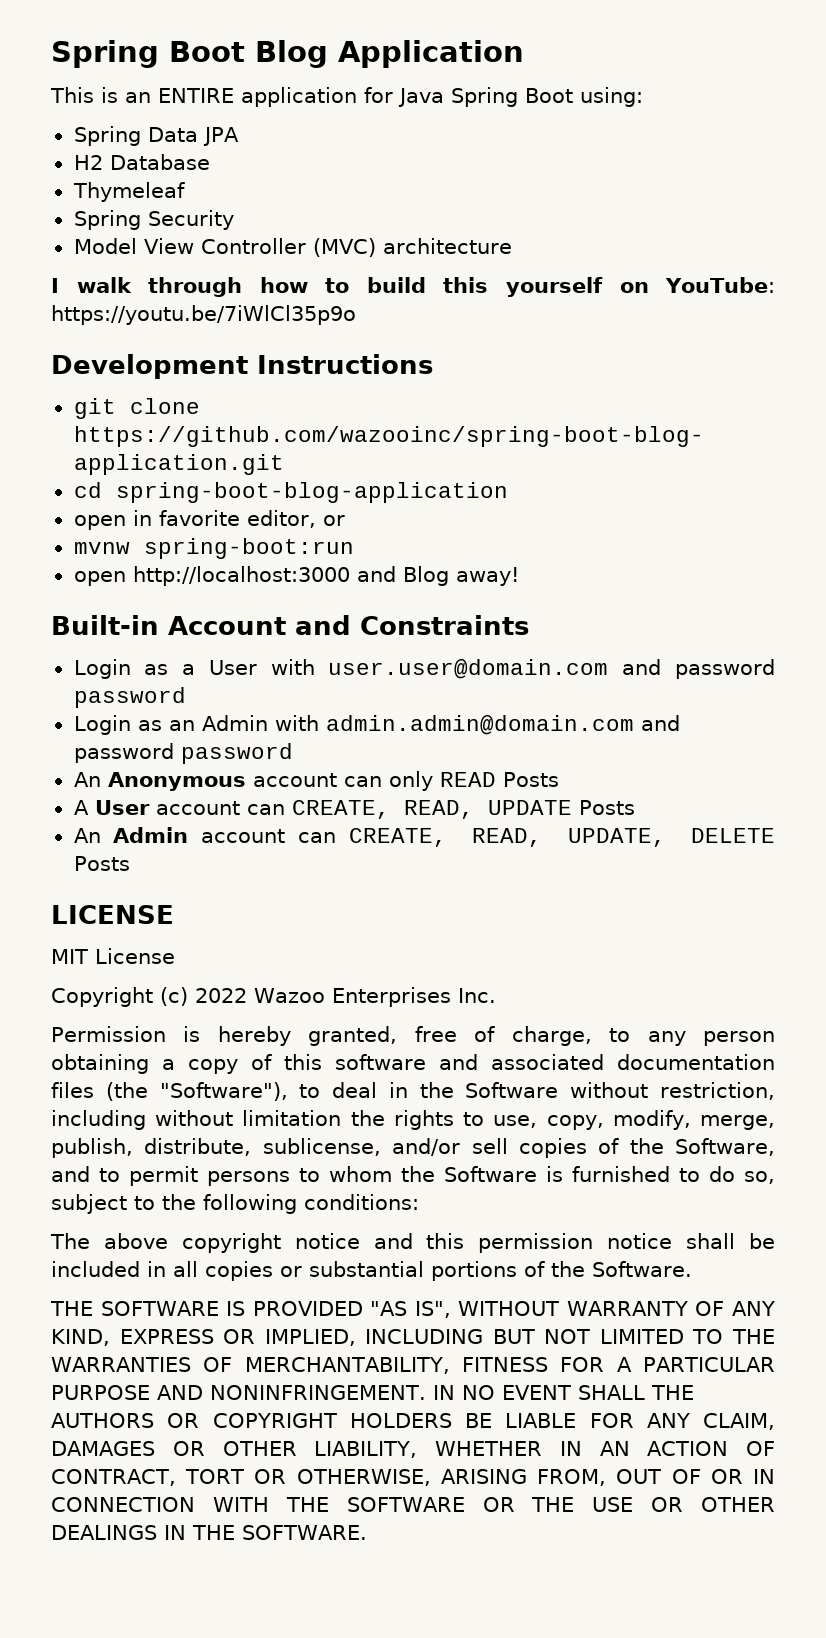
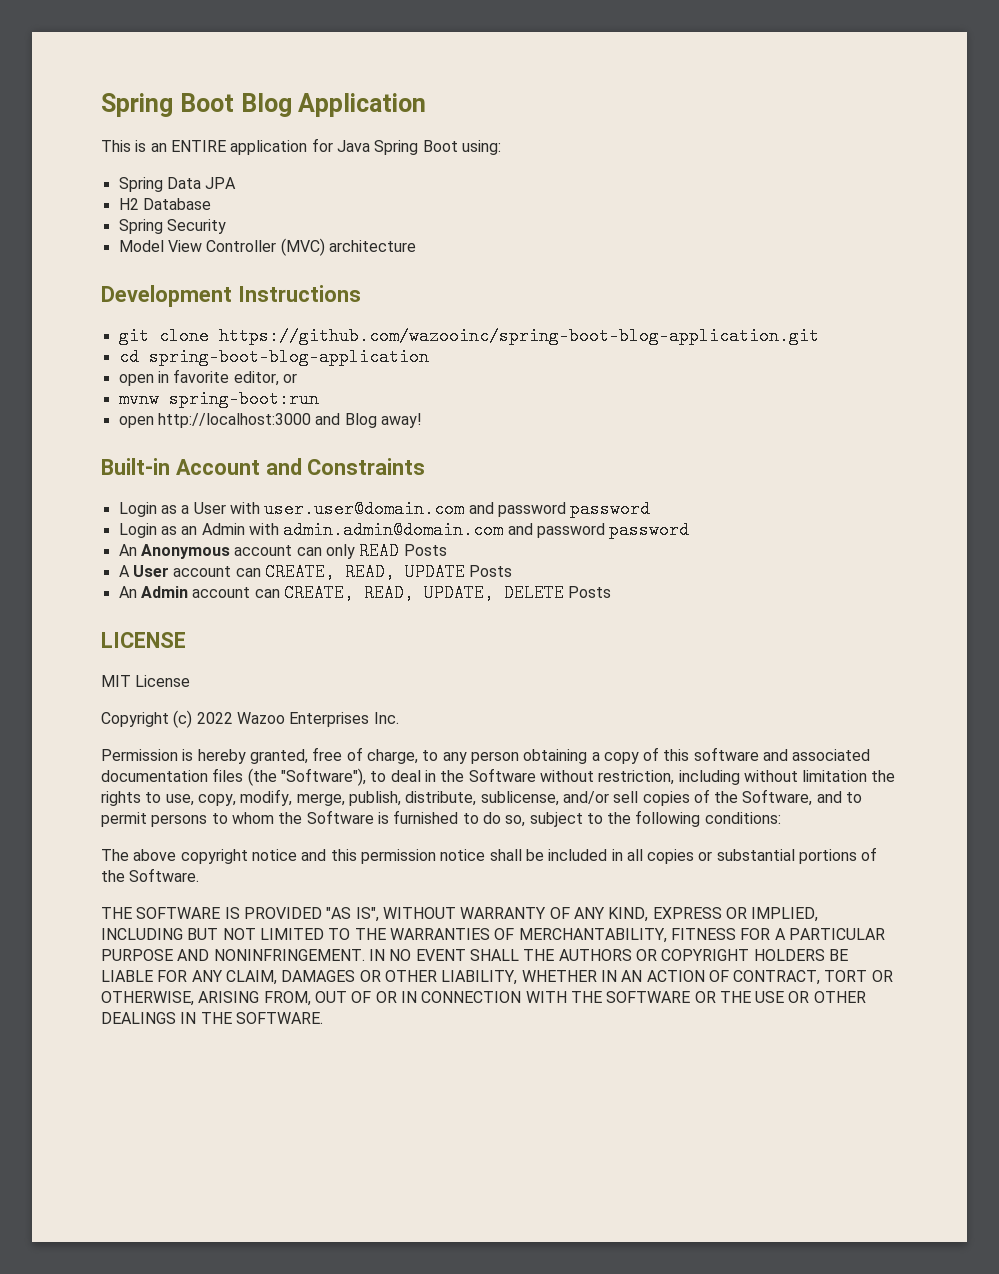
- Thymeleaf
- I walk through how to build this yourself on YouTube: https://youtu.be/7iWlCl35p9o

